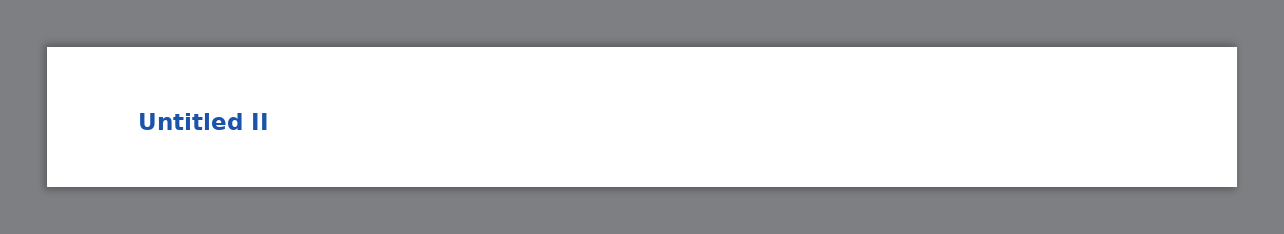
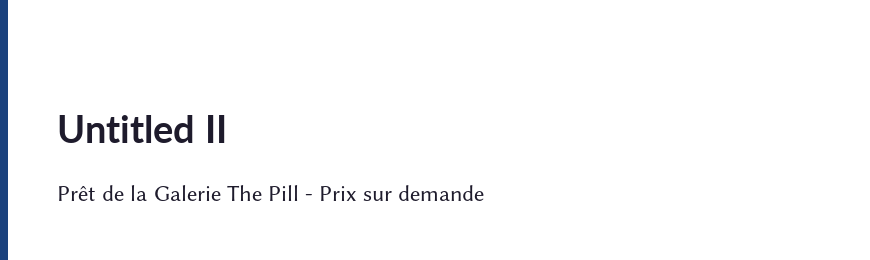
+ Prêt de la Galerie The Pill - Prix sur demande

